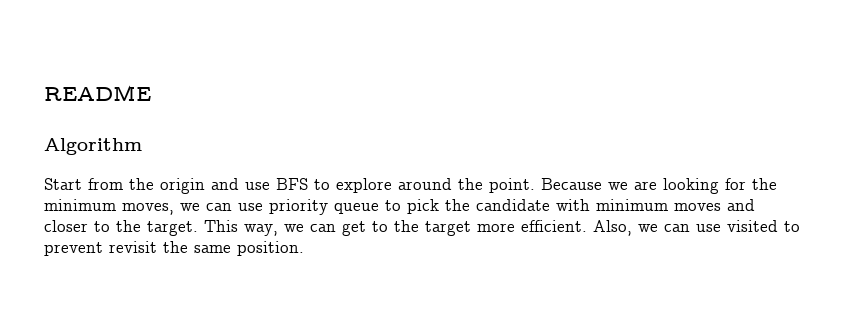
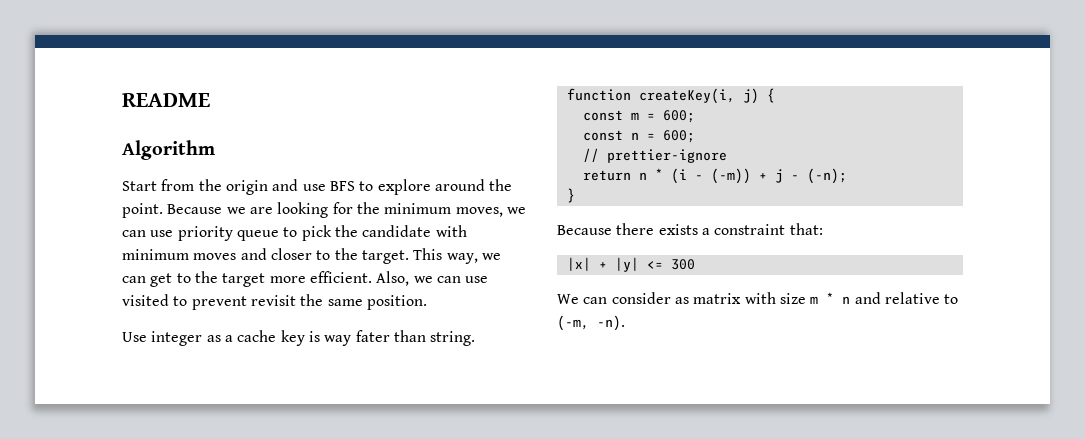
+ Use integer as a cache key is way fater than string.
+ function createKey(i, j) {
+ const m = 600;
+ const n = 600;
+ // prettier-ignore
+ return n * (i - (-m)) + j - (-n);
+ }
+ Because there exists a constraint that:
+ |x| + |y| <= 300
+ We can consider as matrix with size m * n and relative to (-m, -n).

